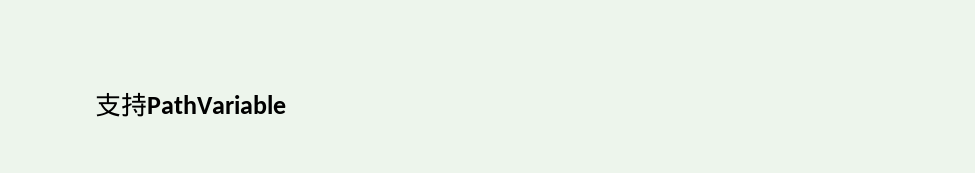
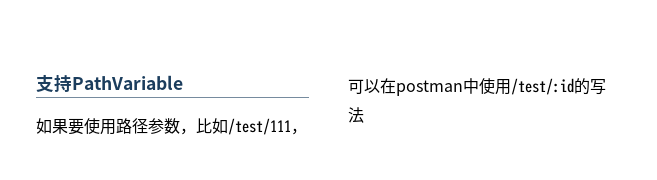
+ 如果要使用路径参数，比如/test/111，可以在postman中使用/test/:id的写法

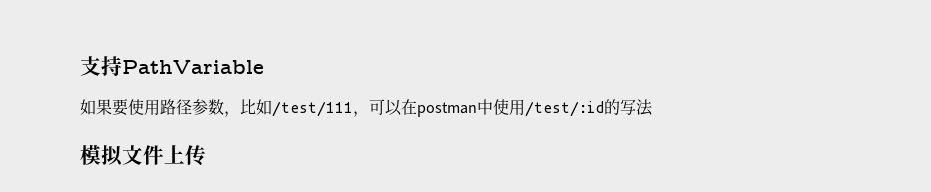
+ 模拟文件上传

